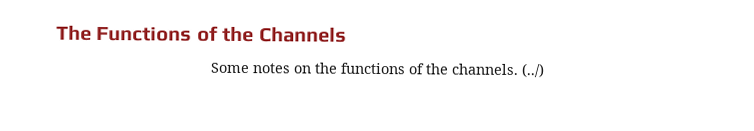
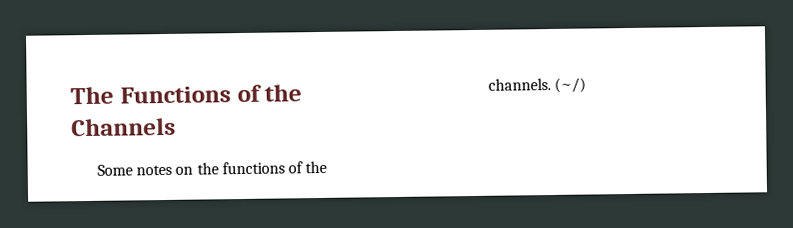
- (../)
+ (~/)

